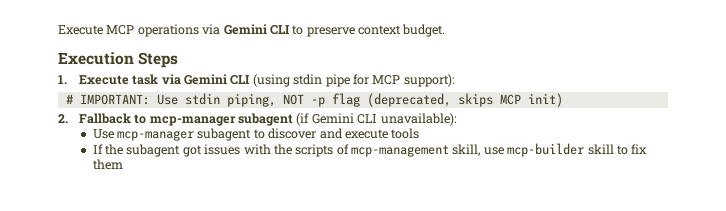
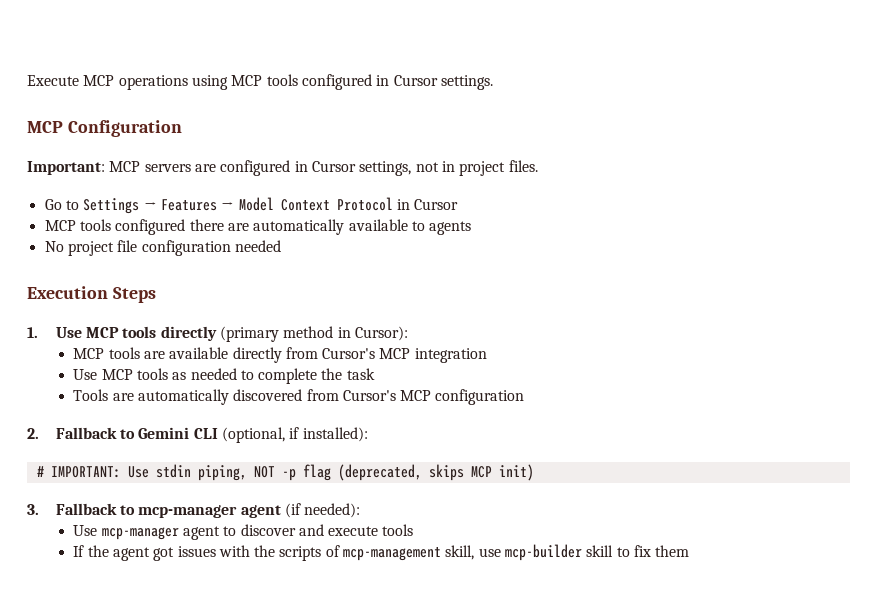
- Execute MCP operations via Gemini CLI to preserve context budget.
+ Execute MCP operations using MCP tools configured in Cursor settings.
+ MCP Configuration
+ Important: MCP servers are configured in Cursor settings, not in project files.
+ Go to Settings → Features → Model Context Protocol in Cursor
+ MCP tools configured there are automatically available to agents
+ No project file configuration needed
  Execution Steps
- 1. Execute task via Gemini CLI (using stdin pipe for MCP support):
+ 1. Use MCP tools directly (primary method in Cursor):
+ MCP tools are available directly from Cursor's MCP integration
+ Use MCP tools as needed to complete the task
+ Tools are automatically discovered from Cursor's MCP configuration
+ 2. Fallback to Gemini CLI (optional, if installed):
- 2. Fallback to mcp-manager subagent (if Gemini CLI unavailable):
+ 3. Fallback to mcp-manager agent (if needed):
- Use mcp-manager subagent to discover and execute tools
+ Use mcp-manager agent to discover and execute tools
- If the subagent got issues with the scripts of mcp-management skill, use mcp-builder skill to fix them
+ If the agent got issues with the scripts of mcp-management skill, use mcp-builder skill to fix them

